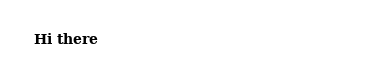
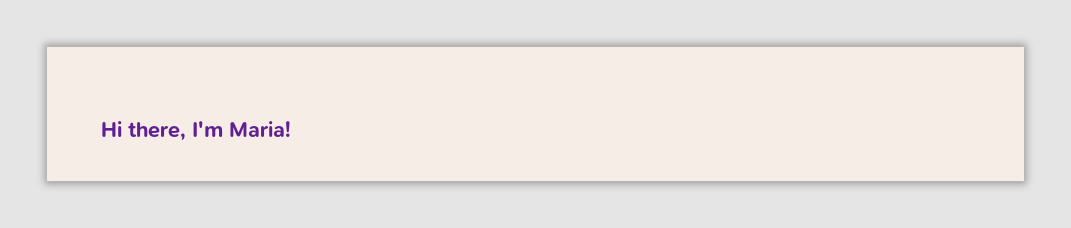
- Hi there
+ Hi there, I'm Maria!

